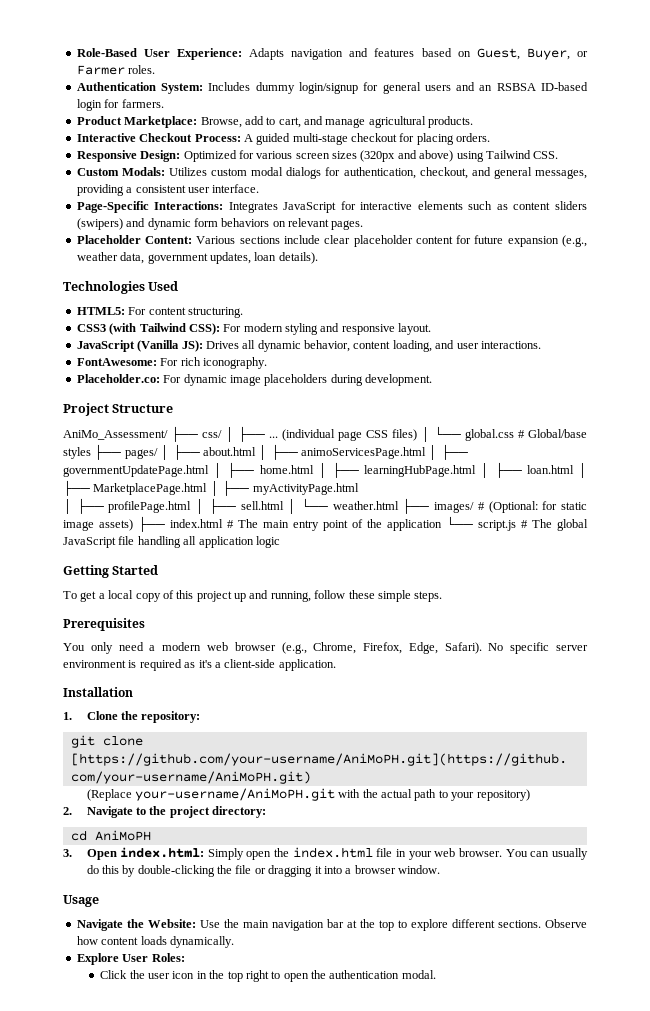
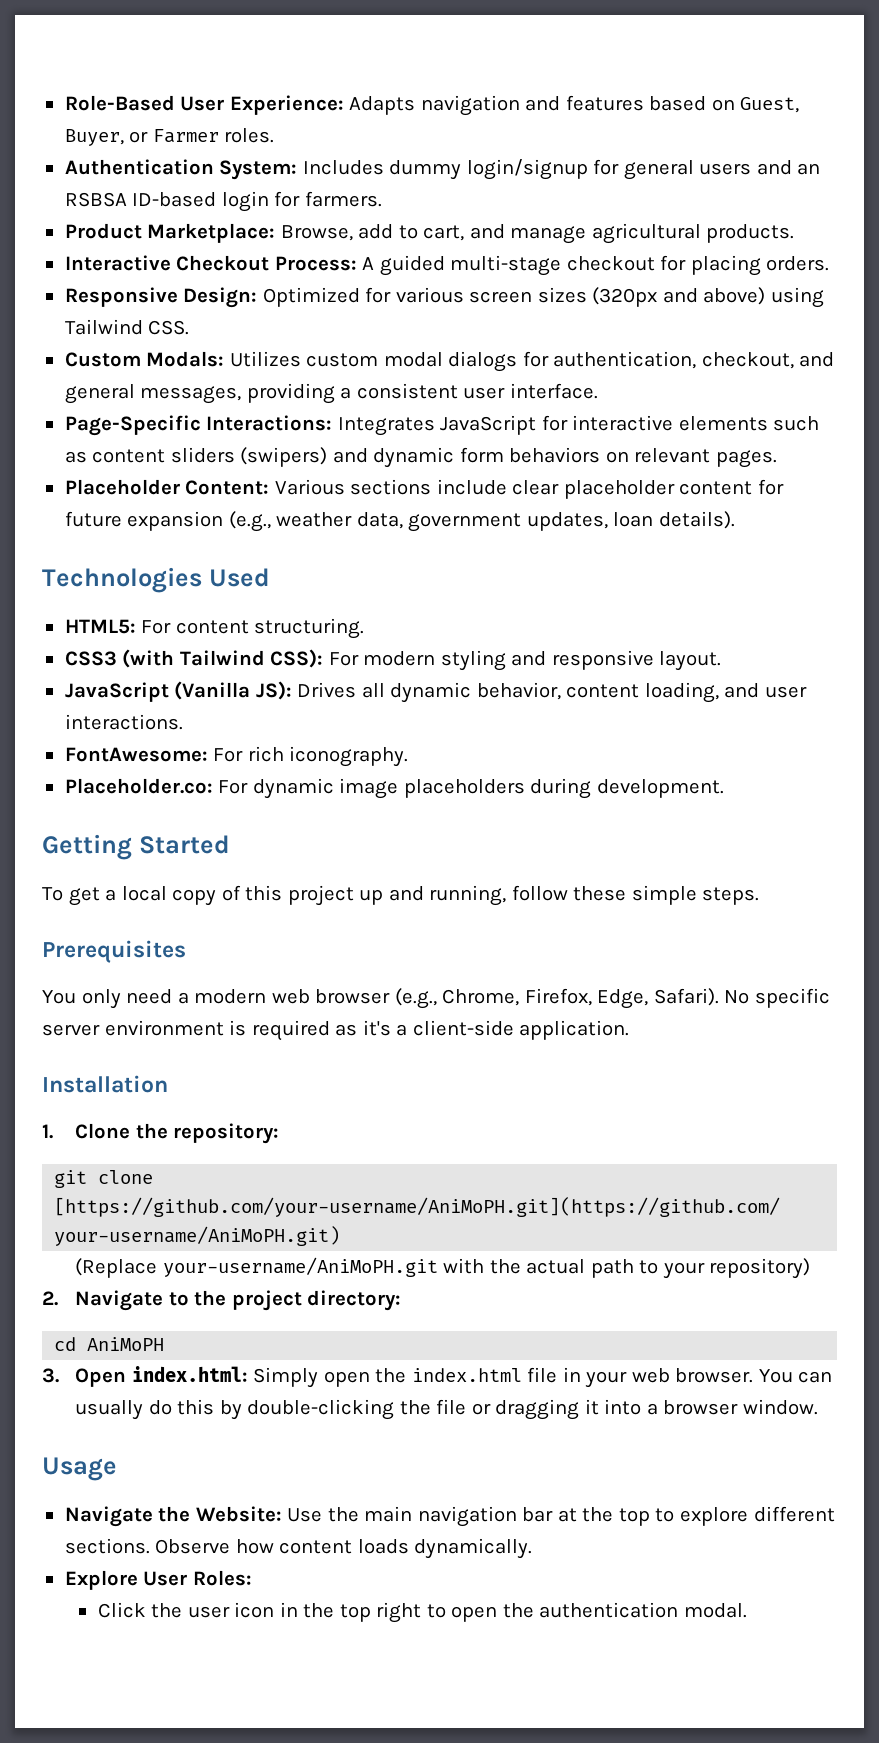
- Project Structure
- AniMo_Assessment/ ├── css/ │ ├── ... (individual page CSS files) │ └── global.css # Global/base styles ├── pages/ │ ├── about.html │ ├── animoServicesPage.html │ ├── governmentUpdatePage.html │ ├── home.html │ ├── learningHubPage.html │ ├── loan.html │ ├── MarketplacePage.html │ ├── myActivityPage.html
- │ ├── profilePage.html │ ├── sell.html │ └── weather.html ├── images/ # (Optional: for static image assets) ├── index.html # The main entry point of the application └── script.js # The global JavaScript file handling all application logic

